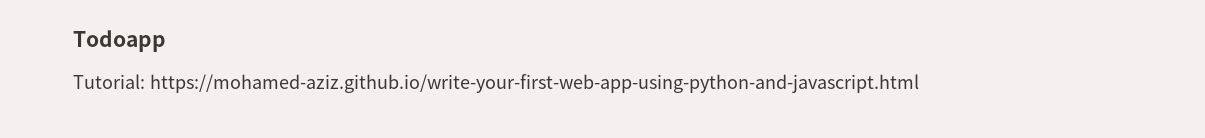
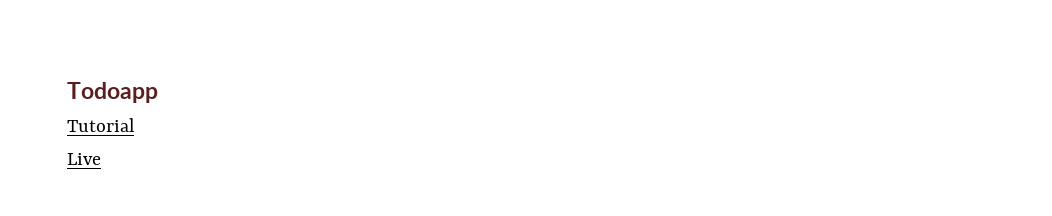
- Tutorial: https://mohamed-aziz.github.io/write-your-first-web-app-using-python-and-javascript.html
+ Tutorial
+ Live

